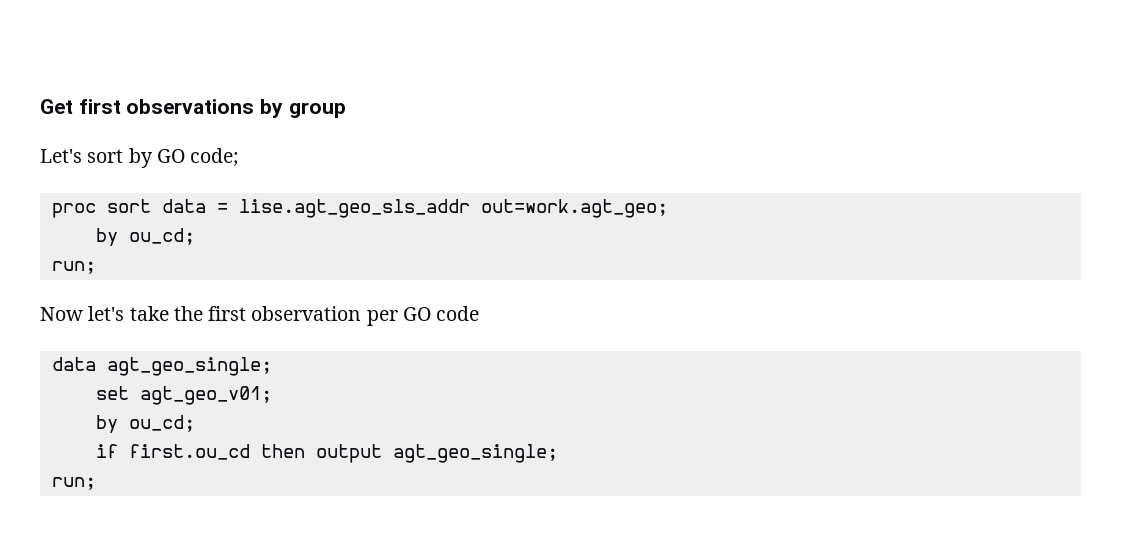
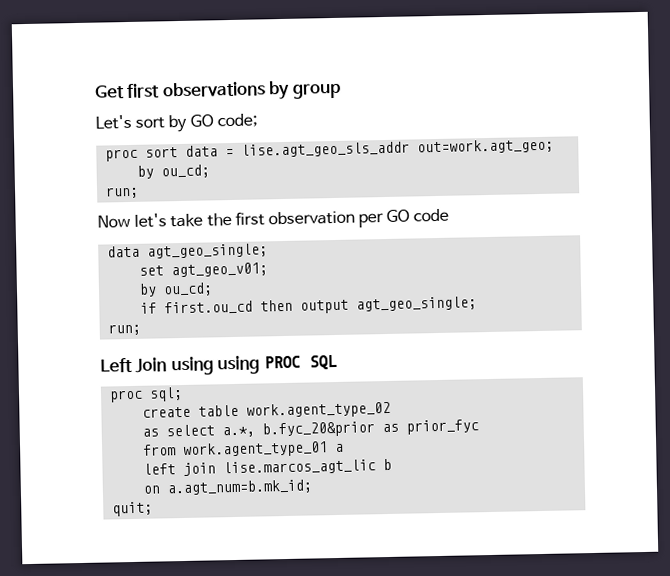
+ Left Join using using PROC SQL
+ proc sql;
+ create table work.agent_type_02
+ as select a.*, b.fyc_20&prior as prior_fyc
+ from work.agent_type_01 a
+ left join lise.marcos_agt_lic b
+ on a.agt_num=b.mk_id;
+ quit;

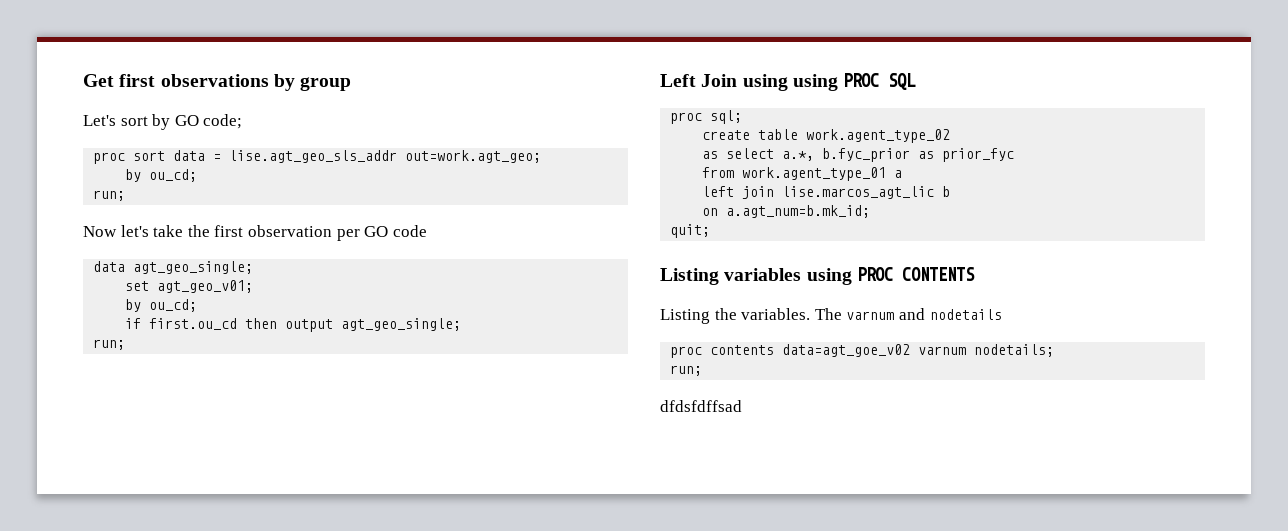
- as select a.*, b.fyc_20&prior as prior_fyc
+ as select a.*, b.fyc_prior as prior_fyc
+ Listing variables using PROC CONTENTS
+ Listing the variables. The varnum and nodetails
+ proc contents data=agt_goe_v02 varnum nodetails;
+ run;
+ dfdsfdffsad

